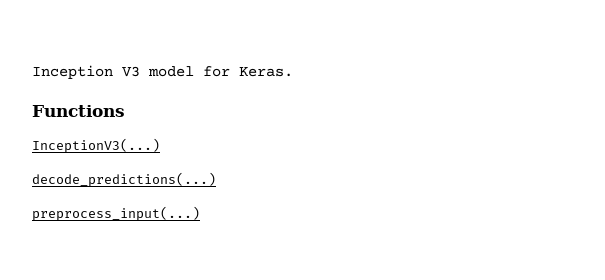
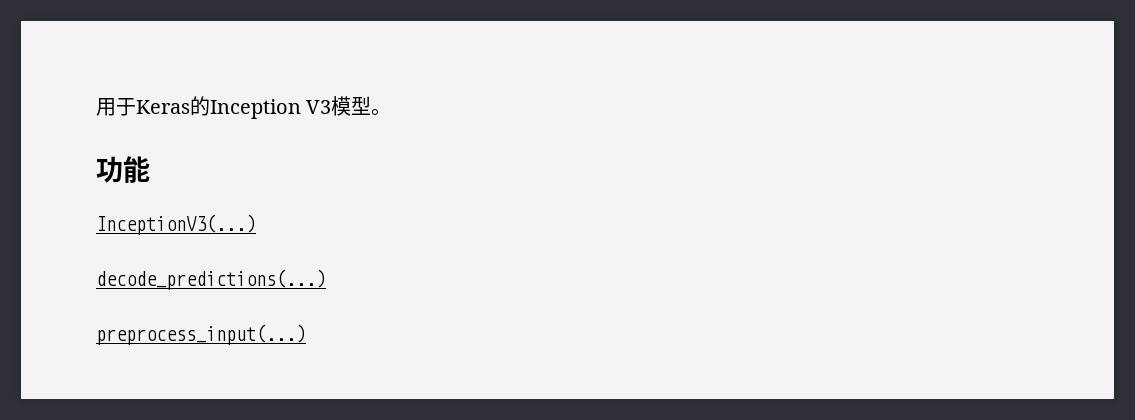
- Inception V3 model for Keras.
- Functions
+ 用于Keras的Inception V3模型。
+ 功能

